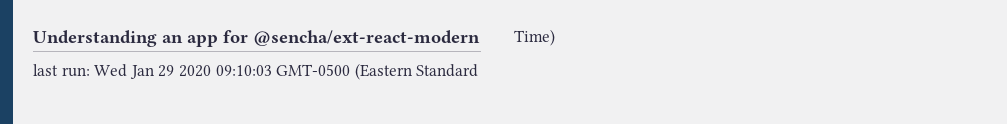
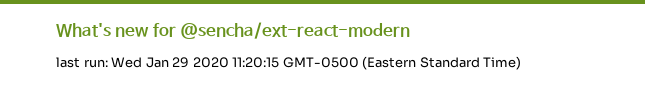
- Understanding an app for @sencha/ext-react-modern
+ What's new for @sencha/ext-react-modern
- last run: Wed Jan 29 2020 09:10:03 GMT-0500 (Eastern Standard Time)
+ last run: Wed Jan 29 2020 11:20:15 GMT-0500 (Eastern Standard Time)

